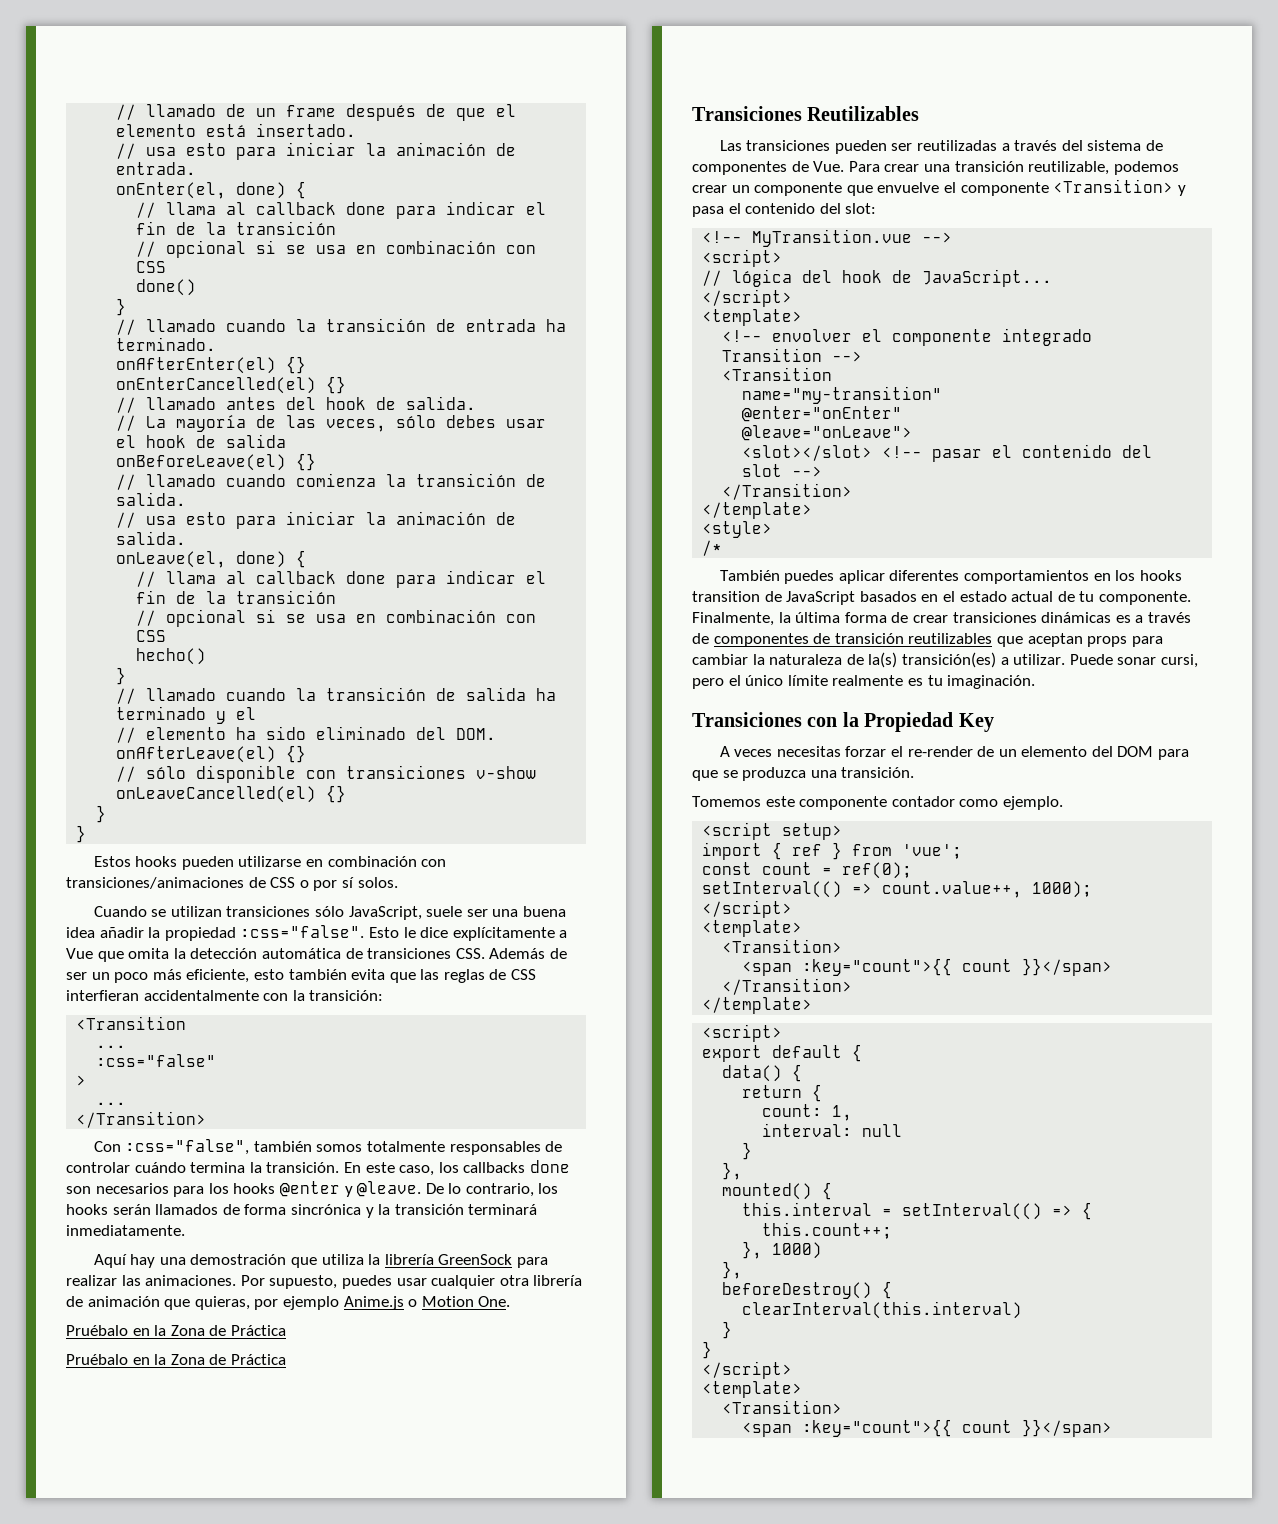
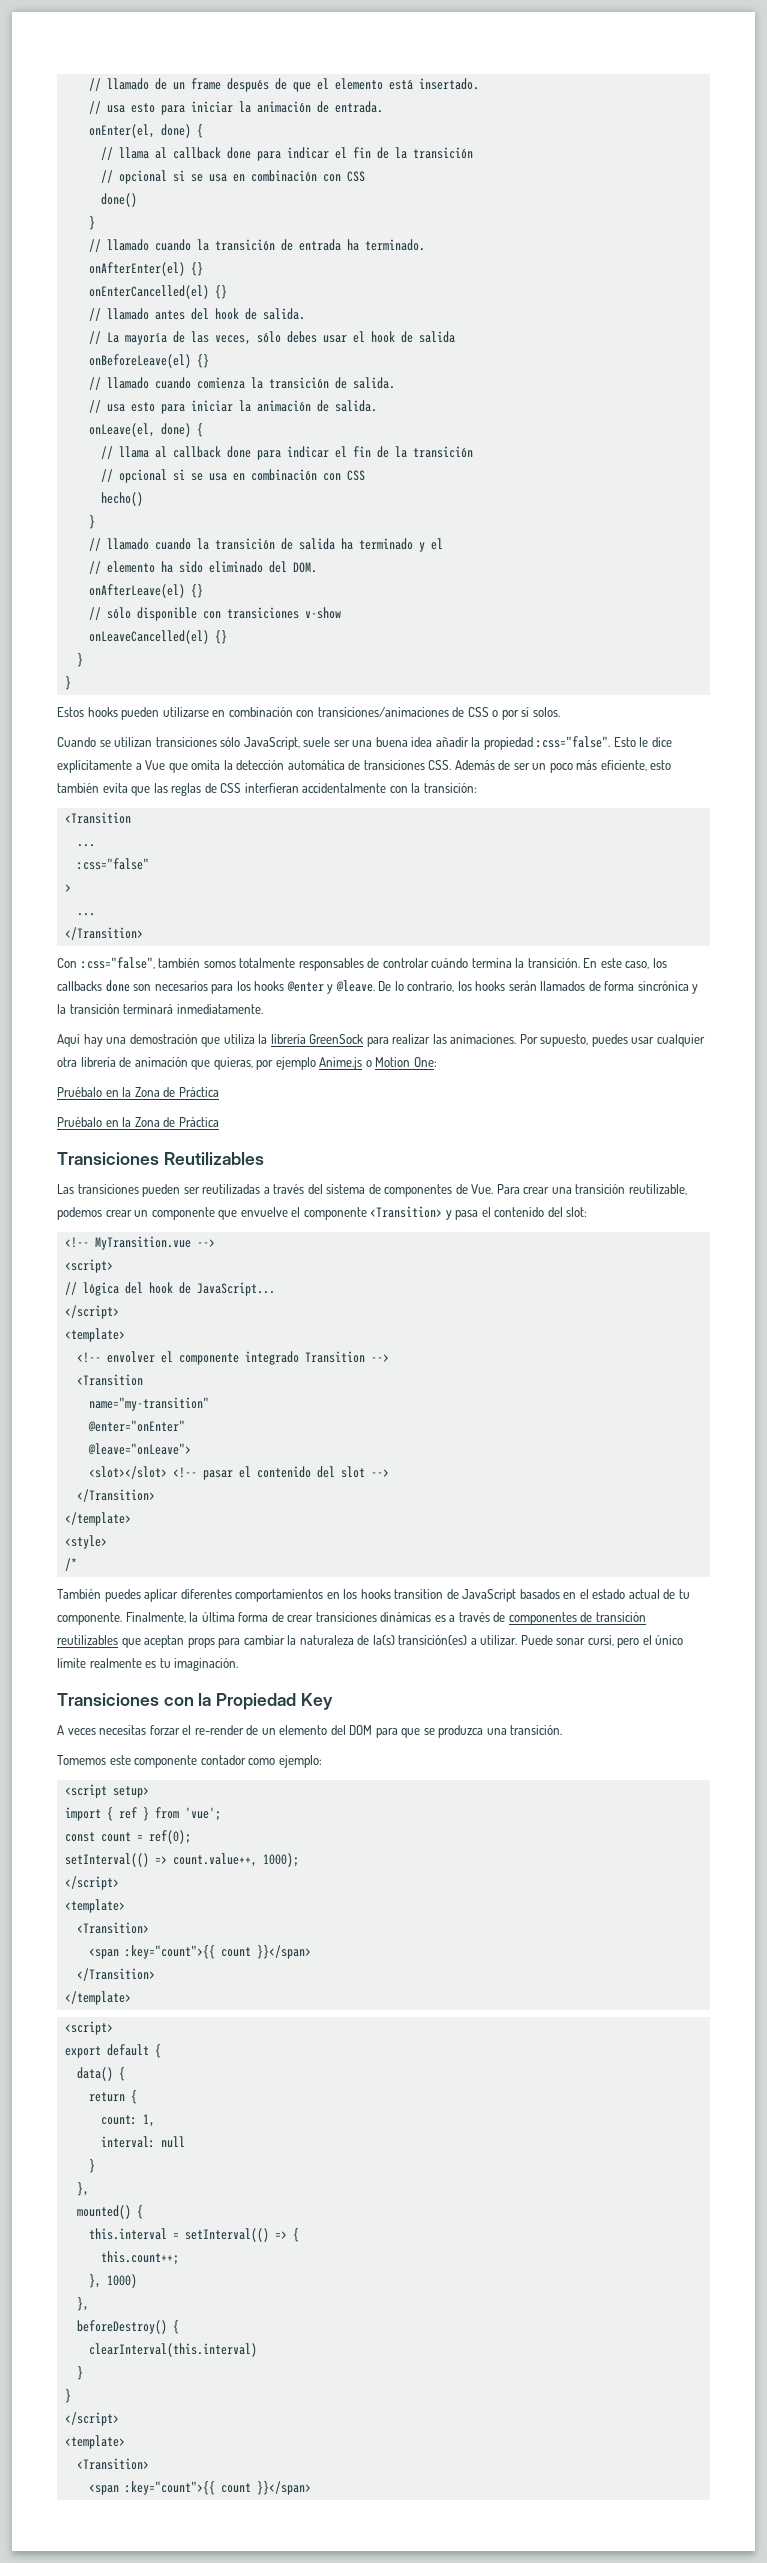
- Por supuesto, puedes usar cualquier otra librería de animación que quieras, por ejemplo Anime.js o Motion One.
+ Por supuesto, puedes usar cualquier otra librería de animación que quieras, por ejemplo Anime.js o Motion One:
- Tomemos este componente contador como ejemplo.
+ Tomemos este componente contador como ejemplo:

